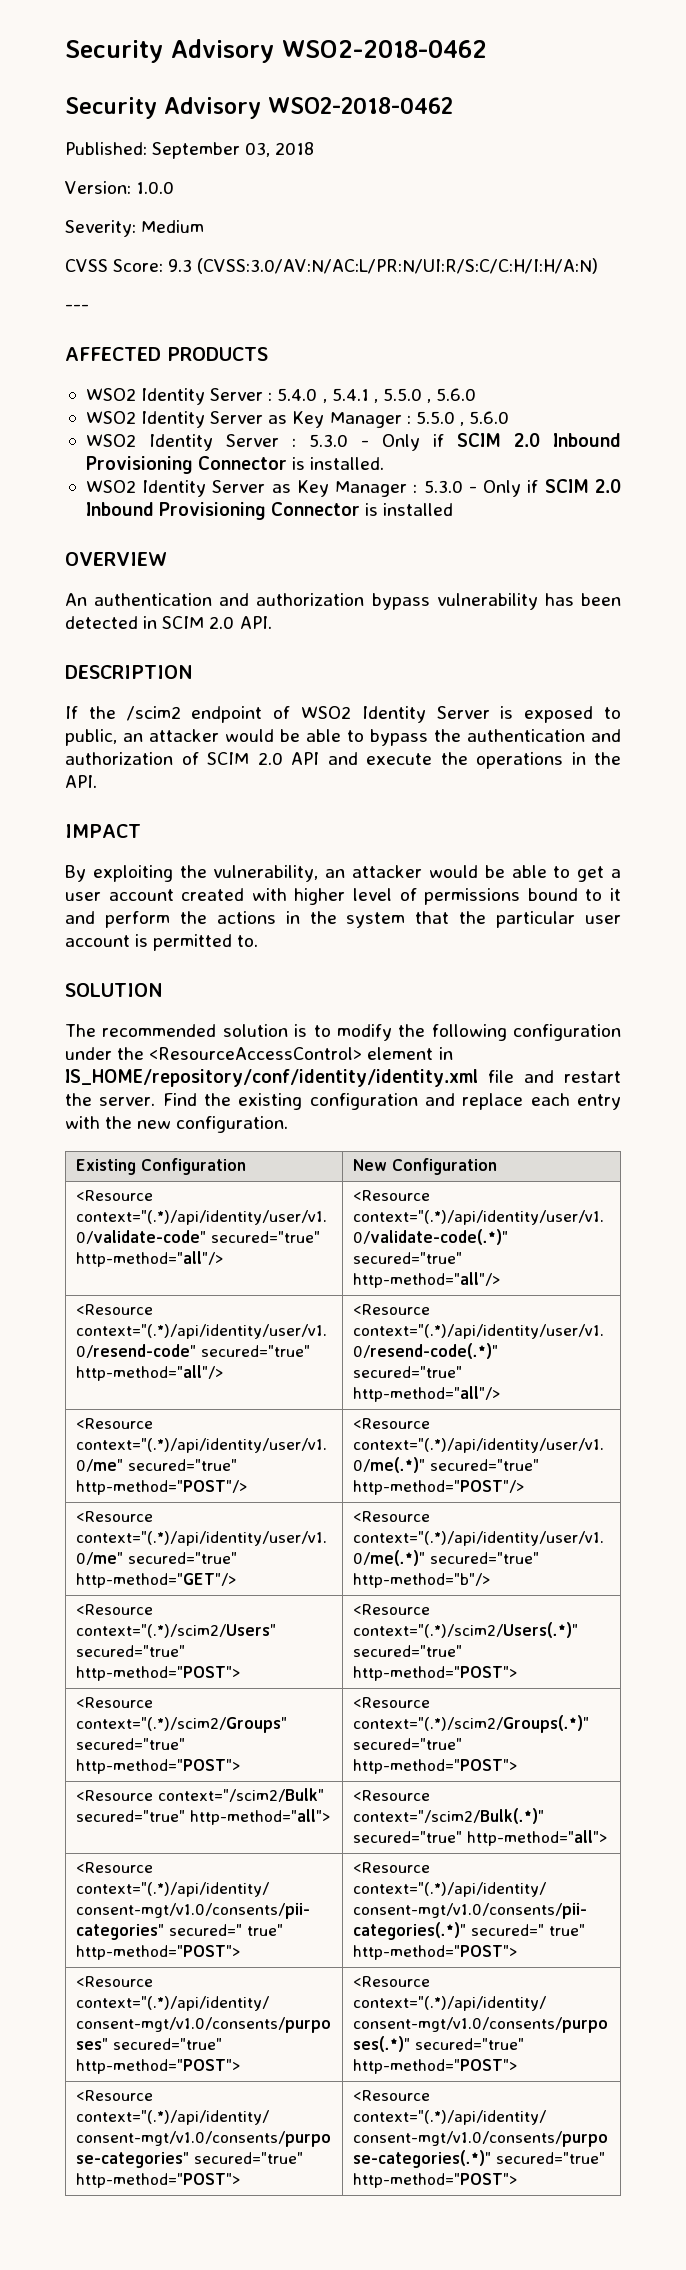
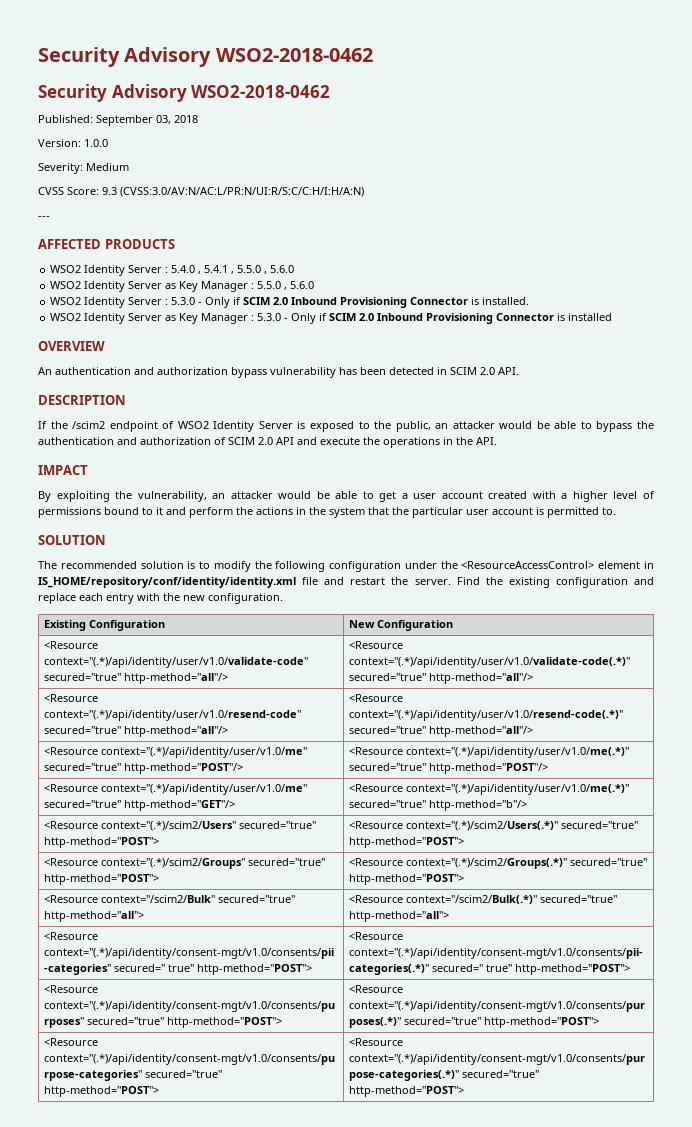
- If the /scim2 endpoint of WSO2 Identity Server is exposed to public, an attacker would be able to bypass the authentication and authorization of SCIM 2.0 API and execute the operations in the API.
+ If the /scim2 endpoint of WSO2 Identity Server is exposed to the public, an attacker would be able to bypass the authentication and authorization of SCIM 2.0 API and execute the operations in the API.
- By exploiting the vulnerability, an attacker would be able to get a user account created with higher level of permissions bound to it and perform the actions in the system that the particular user account is permitted to.
+ By exploiting the vulnerability, an attacker would be able to get a user account created with a higher level of permissions bound to it and perform the actions in the system that the particular user account is permitted to.

